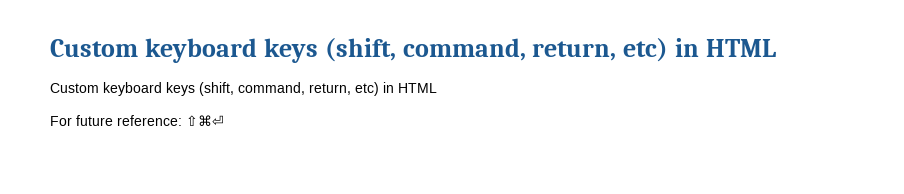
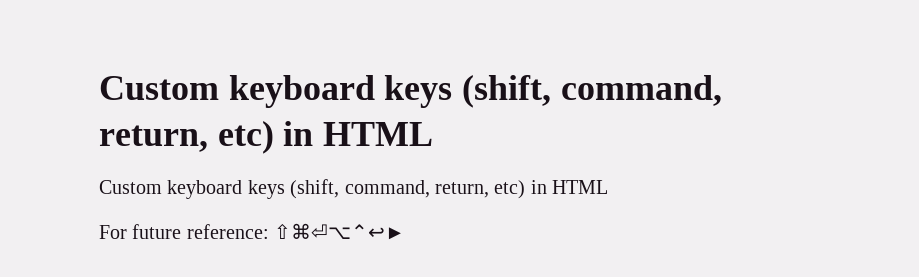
- For future reference: ⇧⌘⏎
+ For future reference: ⇧⌘⏎⌥⌃↩►

